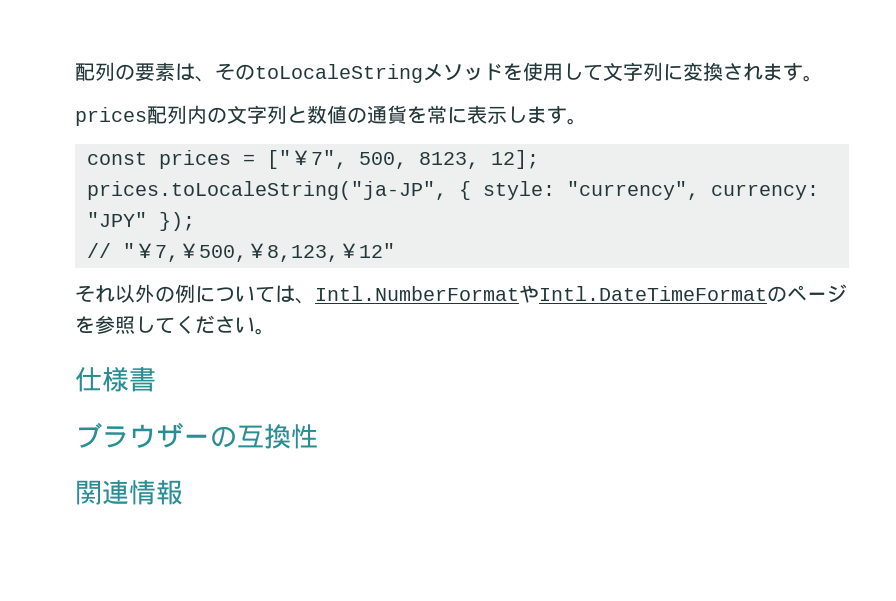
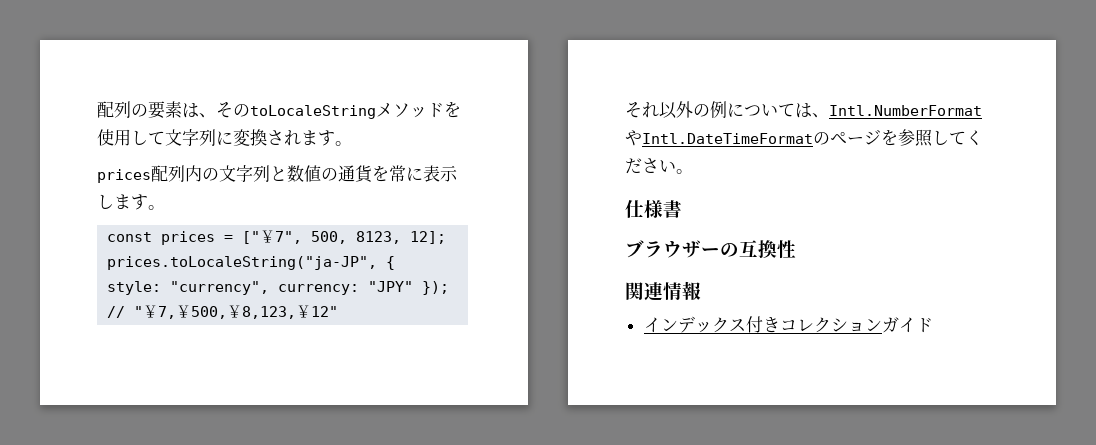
+ インデックス付きコレクションガイド

